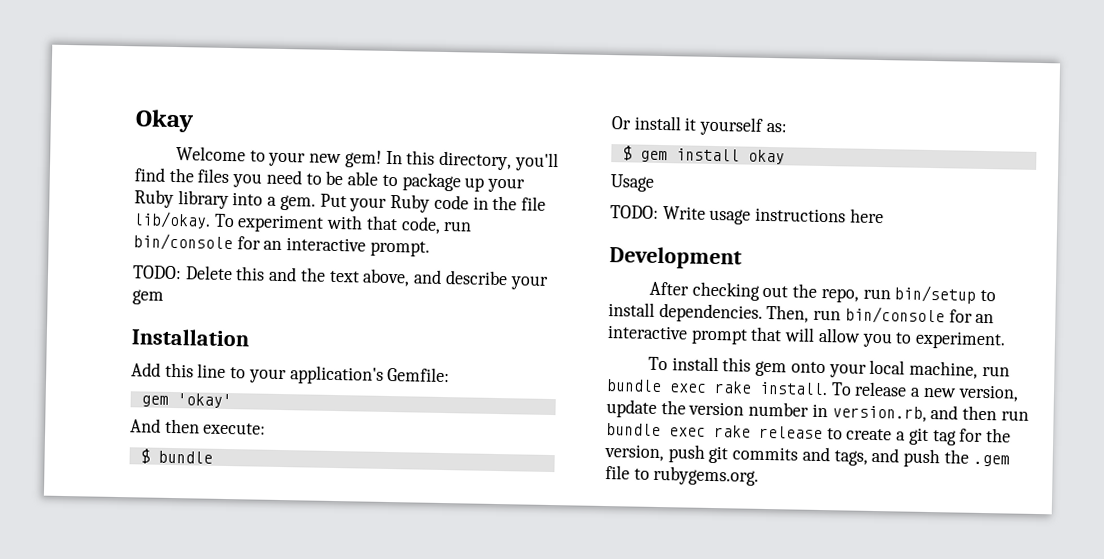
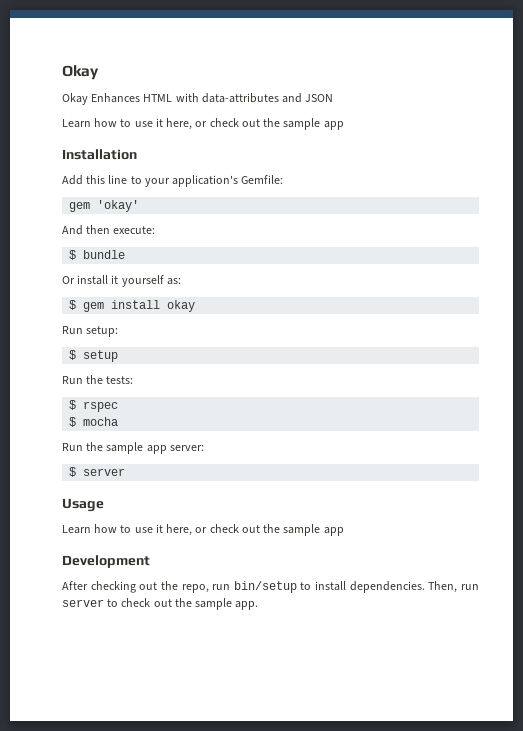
- Welcome to your new gem! In this directory, you'll find the files you need to be able to package up your Ruby library into a gem. Put your Ruby code in the file lib/okay. To experiment with that code, run bin/console for an interactive prompt.
- TODO: Delete this and the text above, and describe your gem
+ Okay Enhances HTML with data-attributes and JSON
+ Learn how to use it here, or check out the sample app
+ Run setup:
+ $ setup
+ Run the tests:
+ $ rspec
+ $ mocha
+ Run the sample app server:
+ $ server
  Usage
- TODO: Write usage instructions here
+ Learn how to use it here, or check out the sample app
- Then, run bin/console for an interactive prompt that will allow you to experiment.
- To install this gem onto your local machine, run bundle exec rake install. To release a new version, update the version number in version.rb, and then run bundle exec rake release to create a git tag for the version, push git commits and tags, and push the .gem file to rubygems.org.
+ Then, run server to check out the sample app.

